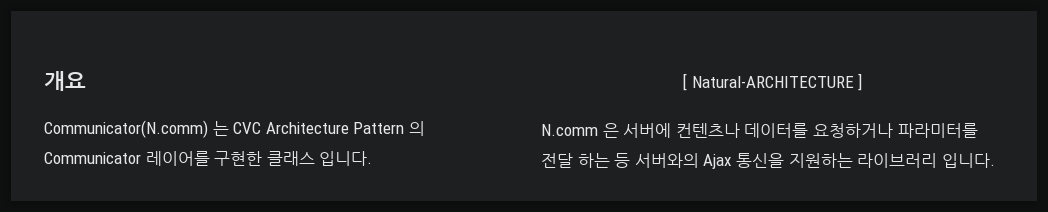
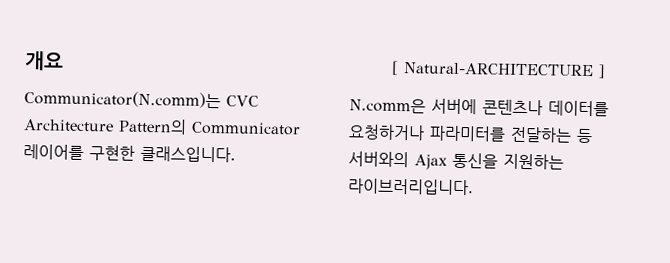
- Communicator(N.comm) 는 CVC Architecture Pattern 의 Communicator 레이어를 구현한 클래스 입니다.
+ Communicator(N.comm)는 CVC Architecture Pattern의 Communicator 레이어를 구현한 클래스입니다.
- N.comm 은 서버에 컨텐츠나 데이터를 요청하거나 파라미터를 전달 하는 등 서버와의 Ajax 통신을 지원하는 라이브러리 입니다.
+ N.comm은 서버에 콘텐츠나 데이터를 요청하거나 파라미터를 전달하는 등 서버와의 Ajax 통신을 지원하는 라이브러리입니다.

